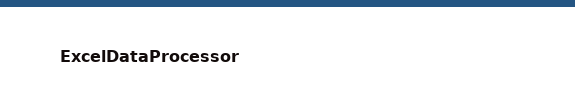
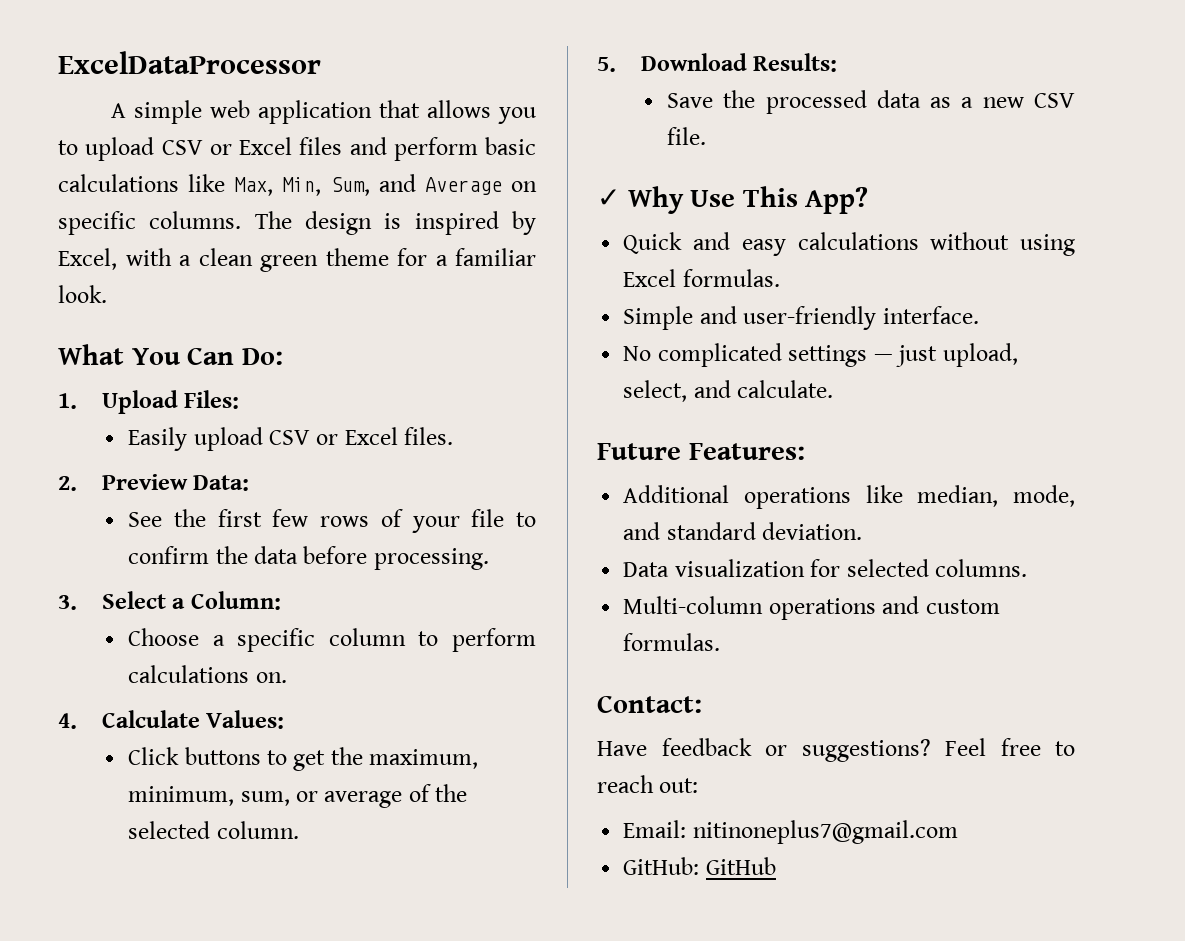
+ A simple web application that allows you to upload CSV or Excel files and perform basic calculations like Max, Min, Sum, and Average on specific columns. The design is inspired by Excel, with a clean green theme for a familiar look.
+ What You Can Do:
+ 1. Upload Files:
+ Easily upload CSV or Excel files.
+ 2. Preview Data:
+ See the first few rows of your file to confirm the data before processing.
+ 3. Select a Column:
+ Choose a specific column to perform calculations on.
+ 4. Calculate Values:
+ Click buttons to get the maximum, minimum, sum, or average of the selected column.
+ 5. Download Results:
+ Save the processed data as a new CSV file.
+ ✓ Why Use This App?
+ Quick and easy calculations without using Excel formulas.
+ Simple and user-friendly interface.
+ No complicated settings — just upload, select, and calculate.
+ Future Features:
+ Additional operations like median, mode, and standard deviation.
+ Data visualization for selected columns.
+ Multi-column operations and custom formulas.
+ Contact:
+ Have feedback or suggestions? Feel free to reach out:
+ Email: nitinoneplus7@gmail.com
+ GitHub: GitHub

